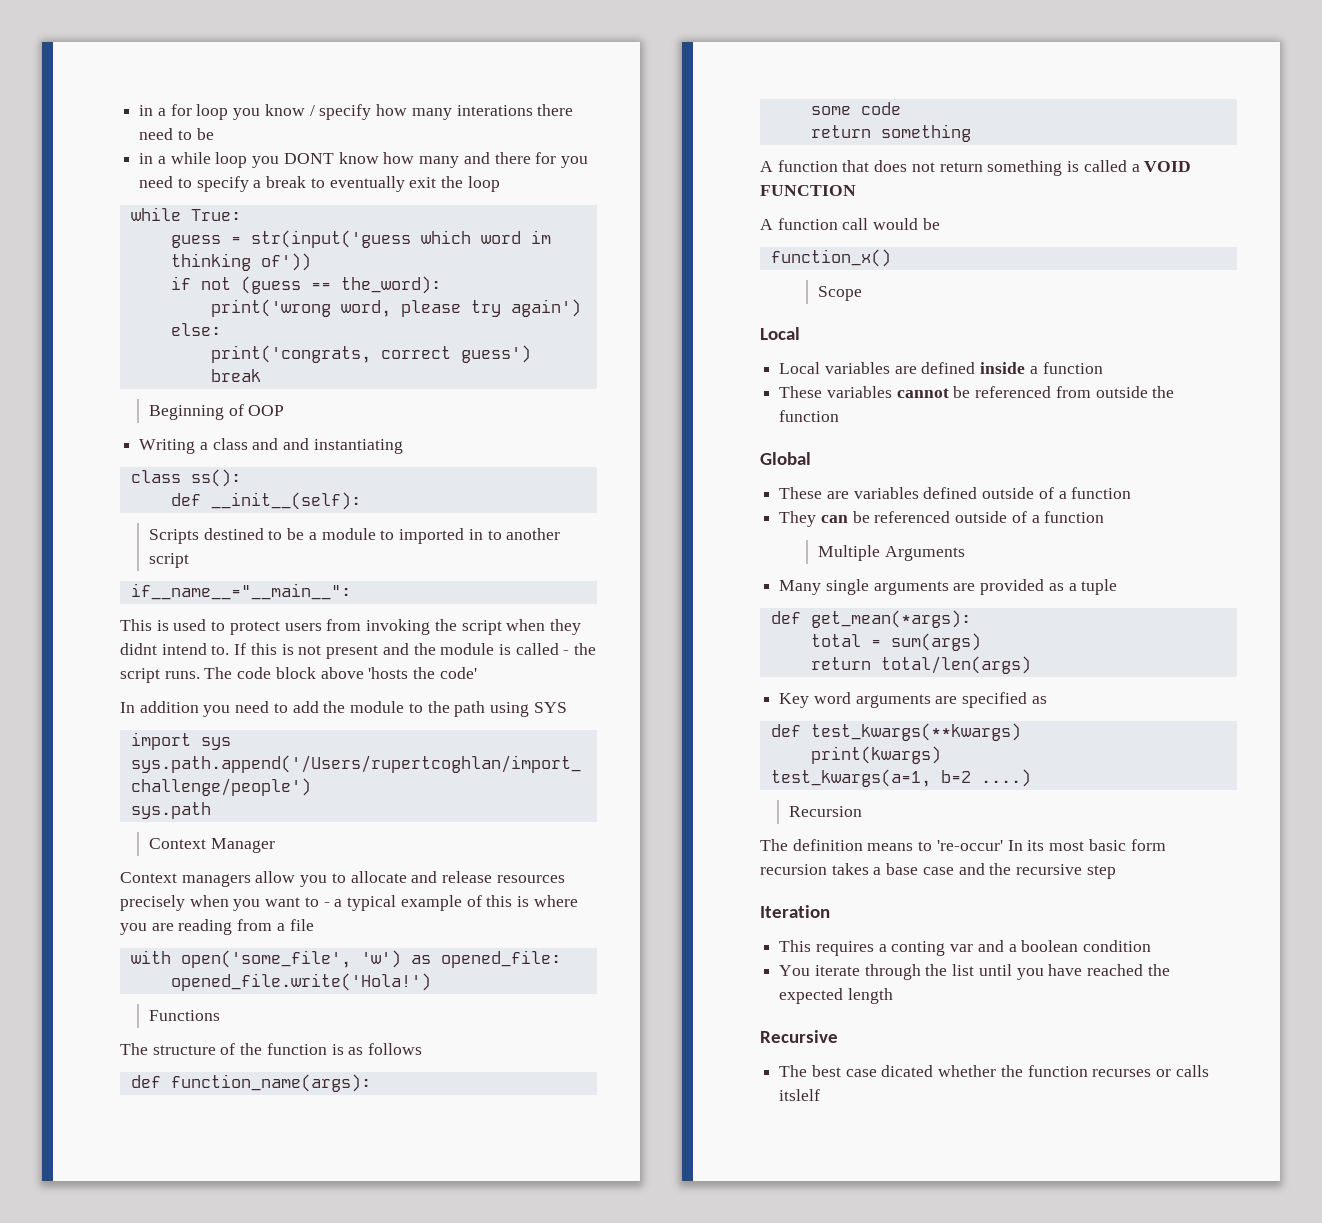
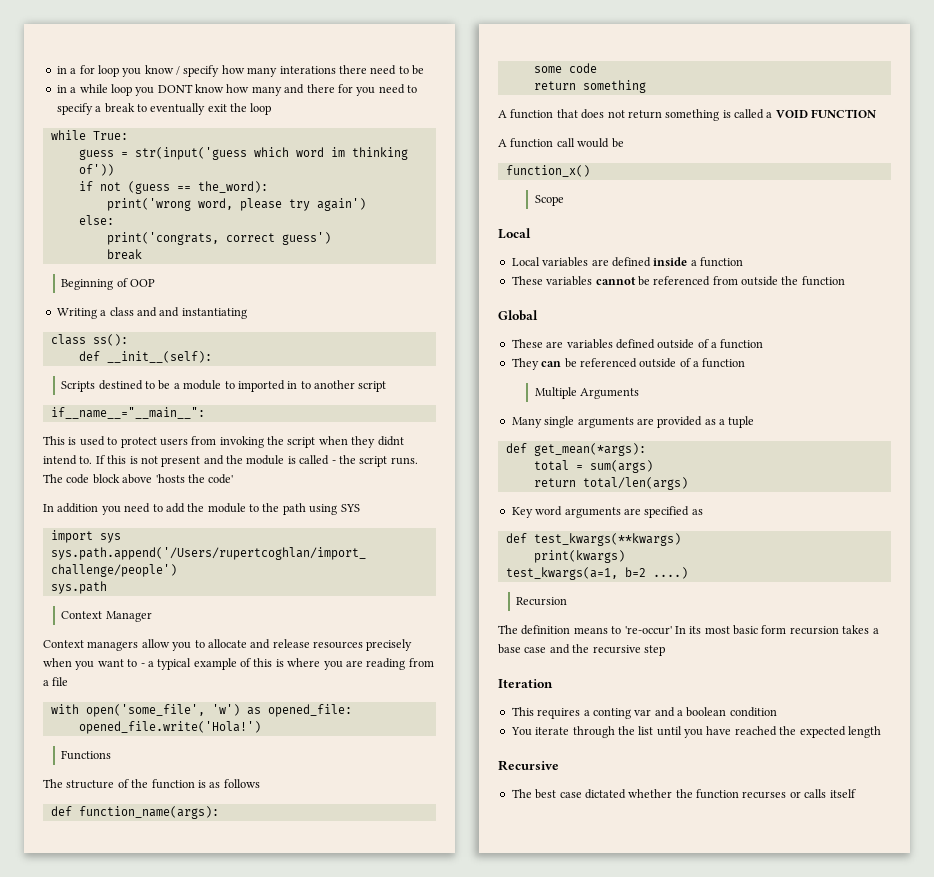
- The best case dicated whether the function recurses or calls itslelf
+ The best case dictated whether the function recurses or calls itself

